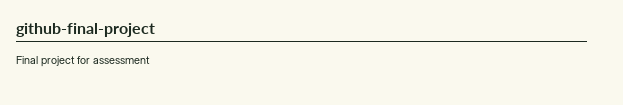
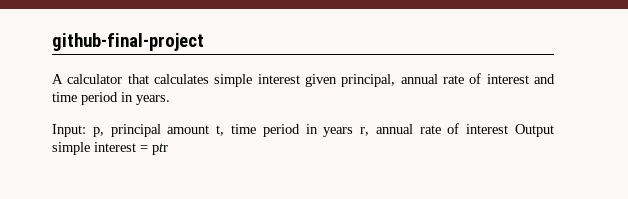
- Final project for assessment
+ A calculator that calculates simple interest given principal, annual rate of interest and time period in years.
+ Input: p, principal amount t, time period in years r, annual rate of interest Output simple interest = ptr

